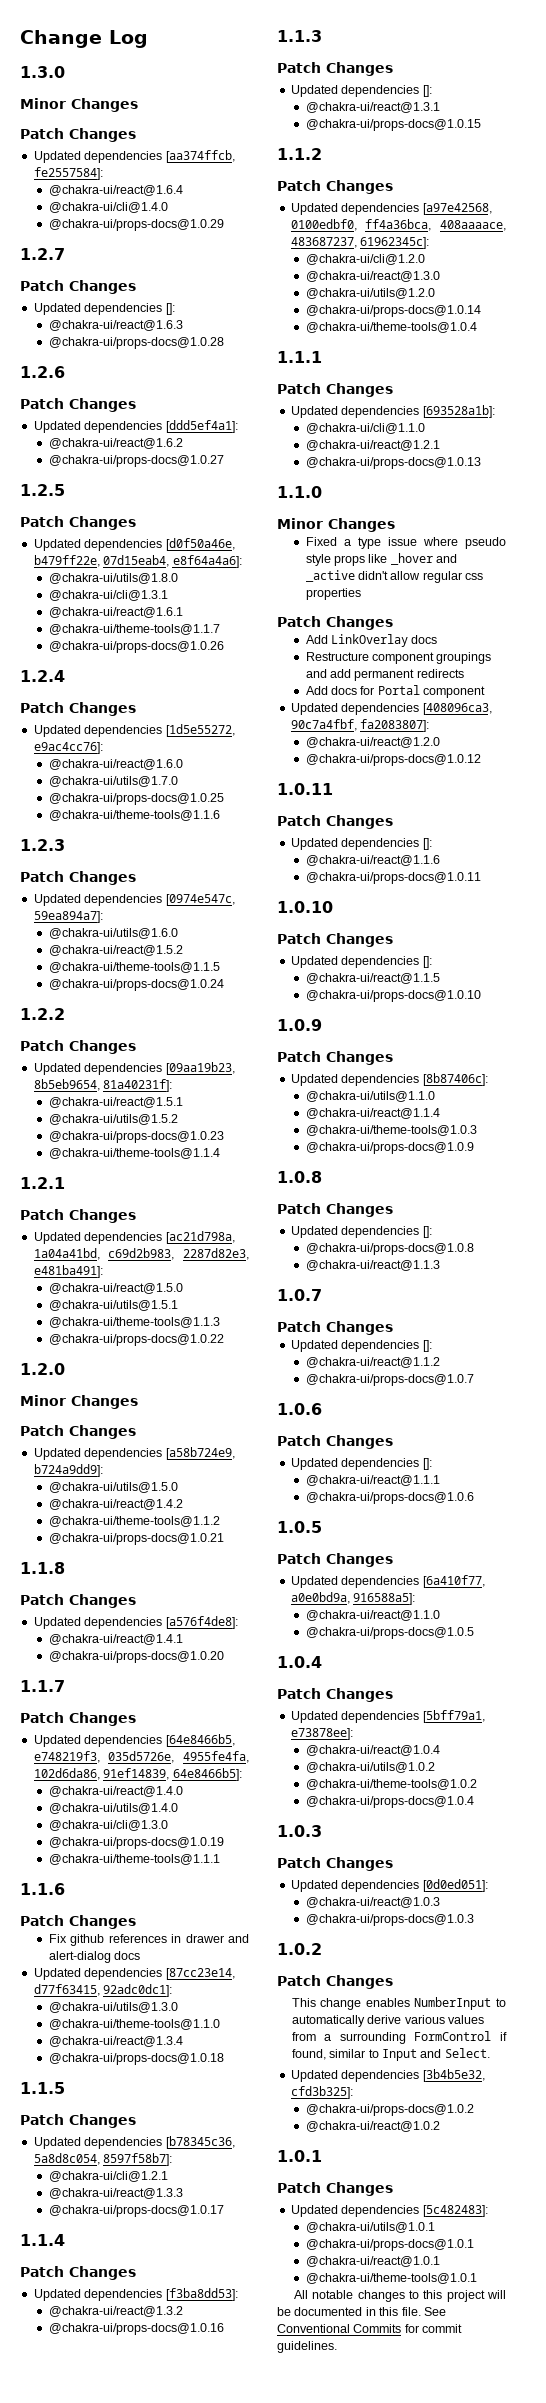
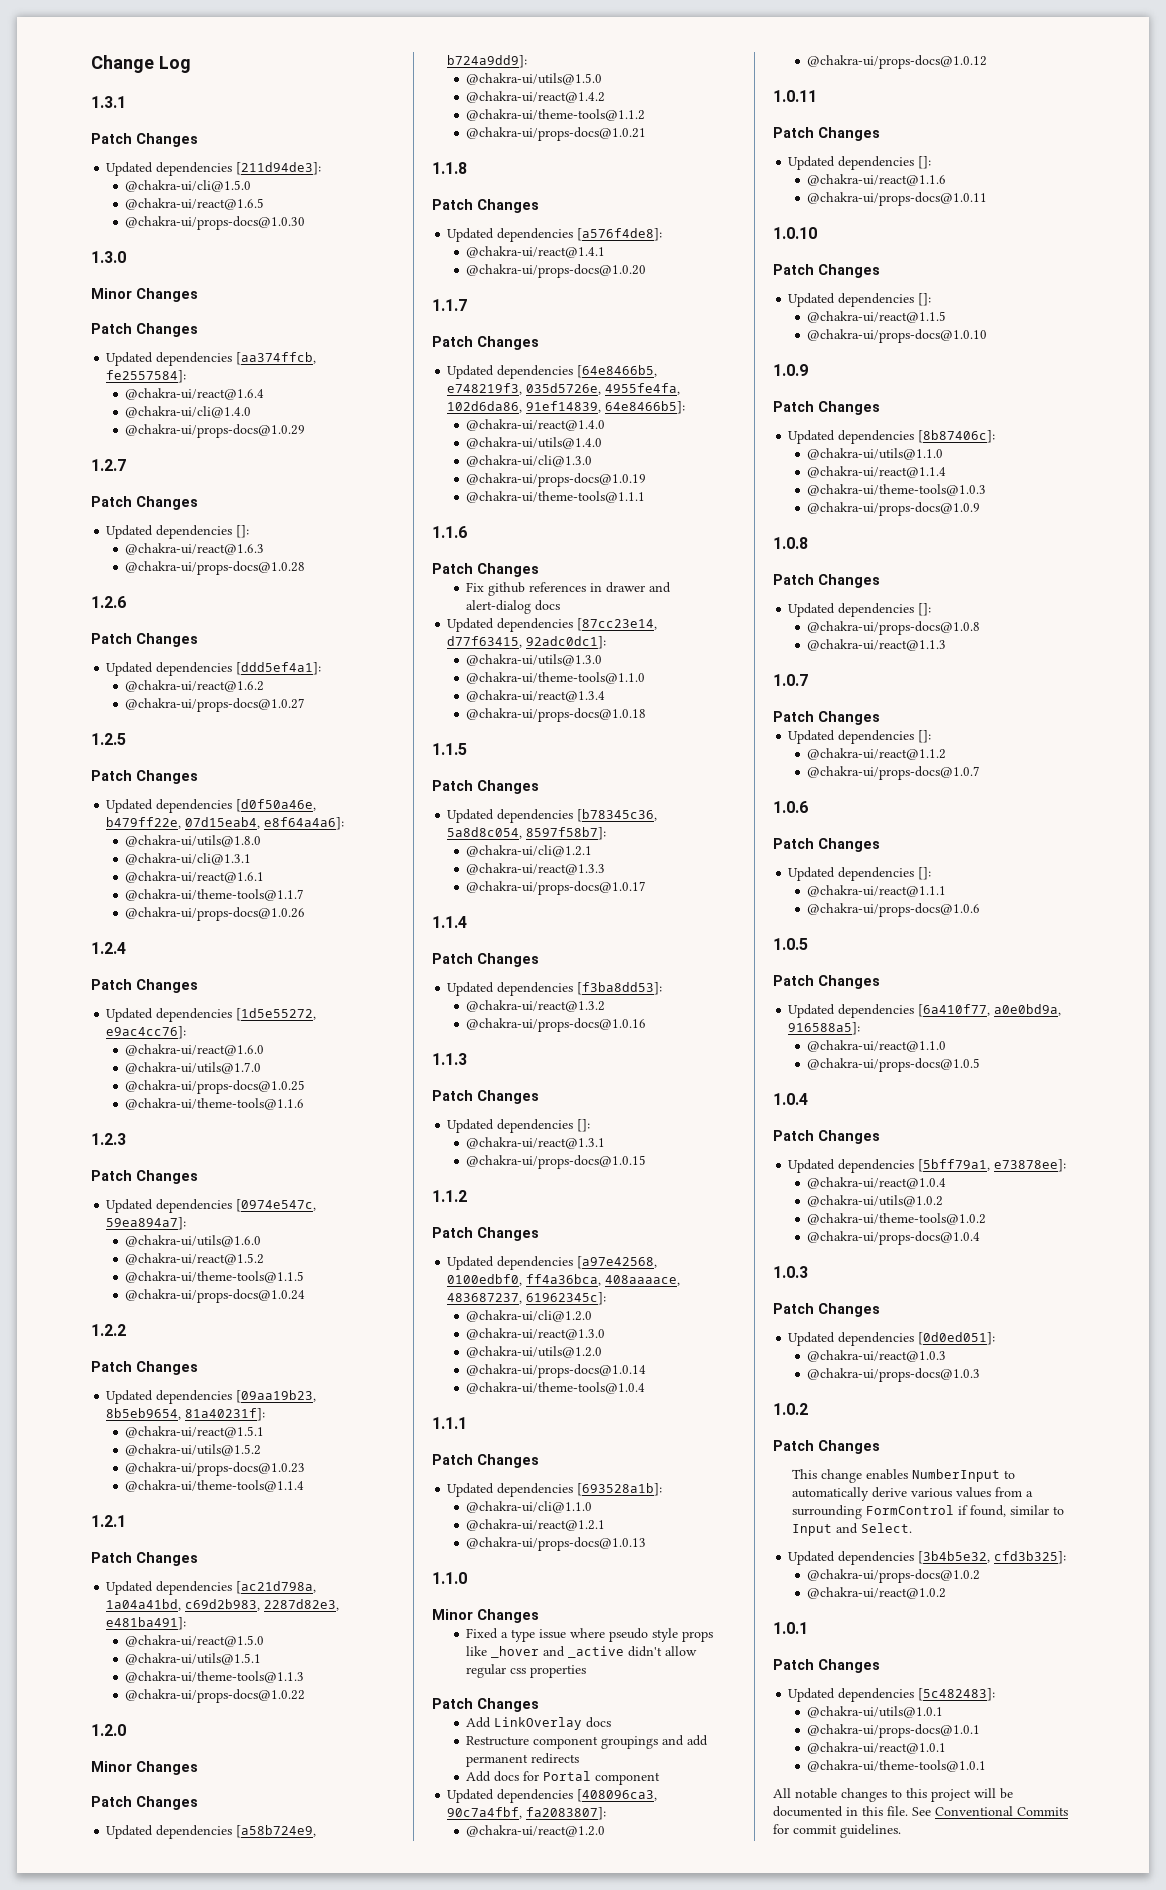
+ 1.3.1
+ Patch Changes
+ Updated dependencies [211d94de3]:
+ @chakra-ui/cli@1.5.0
+ @chakra-ui/react@1.6.5
+ @chakra-ui/props-docs@1.0.30

